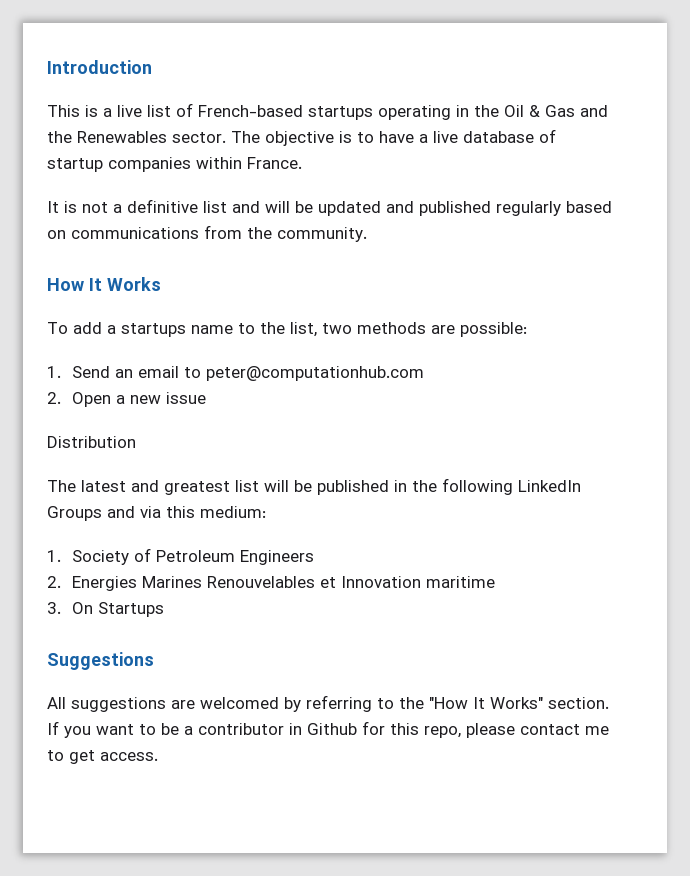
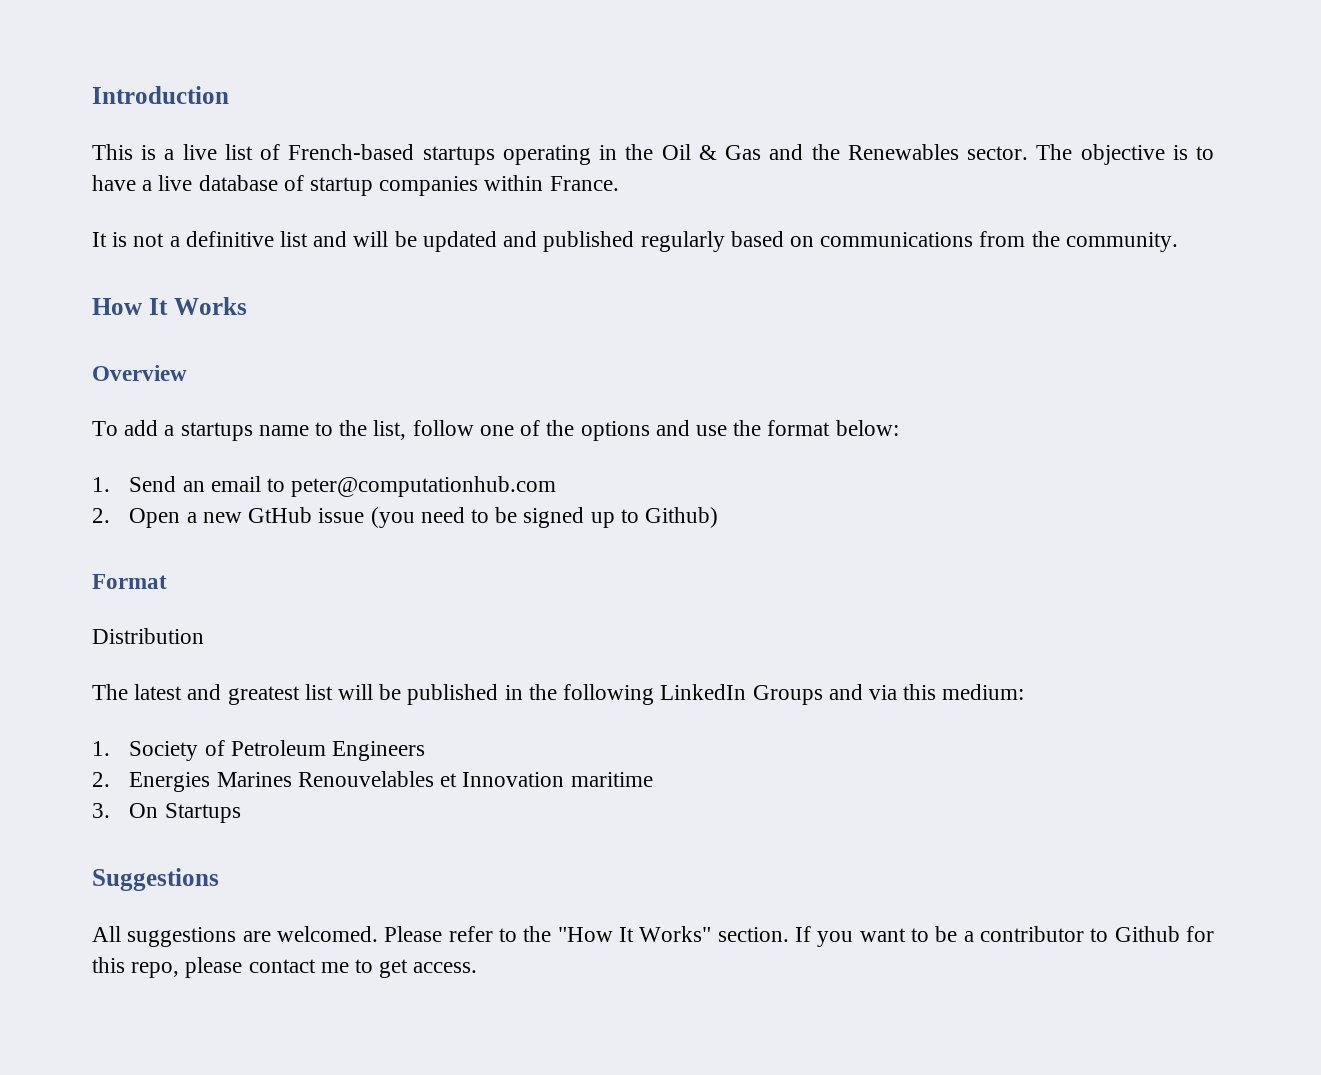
+ Overview
- To add a startups name to the list, two methods are possible:
+ To add a startups name to the list, follow one of the options and use the format below:
- 2. Open a new issue
+ 2. Open a new GtHub issue (you need to be signed up to Github)
+ Format
- All suggestions are welcomed by referring to the "How It Works" section.
+ All suggestions are welcomed. Please refer to the "How It Works" section.
- If you want to be a contributor in Github for this repo, please contact me to get access.
+ If you want to be a contributor to Github for this repo, please contact me to get access.

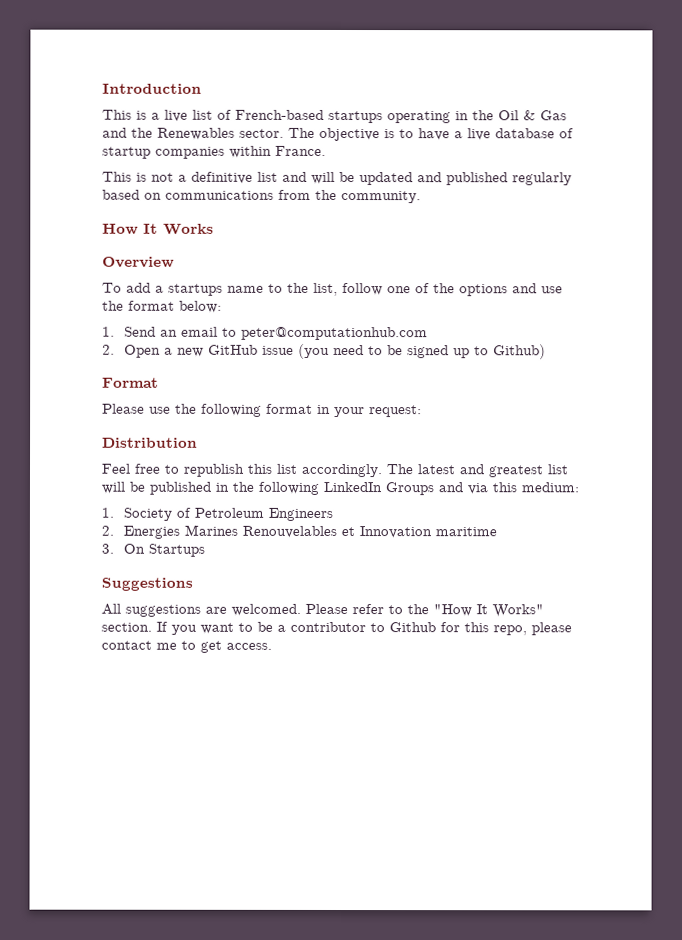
- It is not a definitive list and will be updated and published regularly based on communications from the community.
+ This is not a definitive list and will be updated and published regularly based on communications from the community.
- 2. Open a new GtHub issue (you need to be signed up to Github)
+ 2. Open a new GitHub issue (you need to be signed up to Github)
+ Please use the following format in your request:
  Distribution
- The latest and greatest list will be published in the following LinkedIn Groups and via this medium:
+ Feel free to republish this list accordingly. The latest and greatest list will be published in the following LinkedIn Groups and via this medium:

